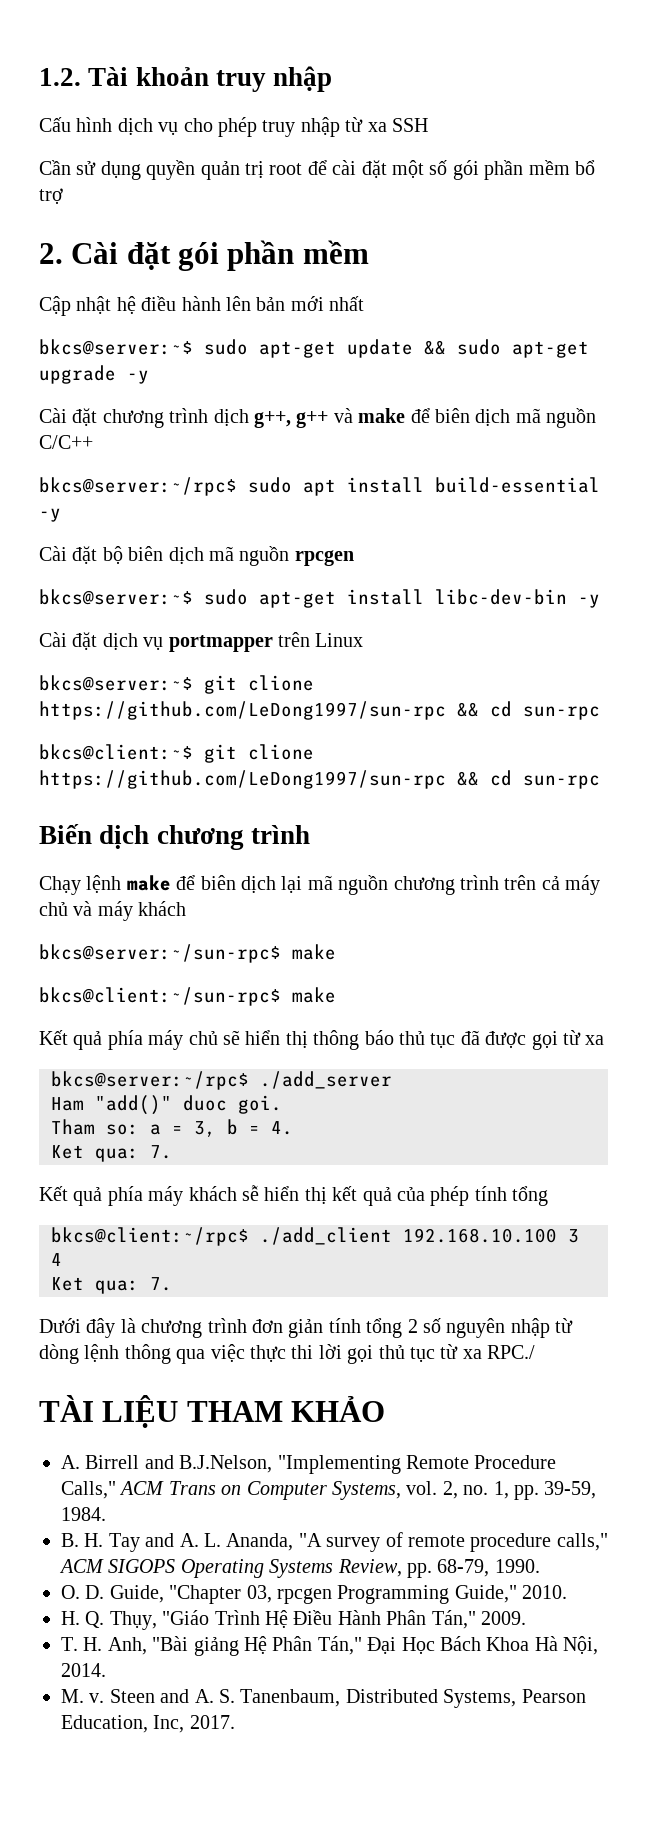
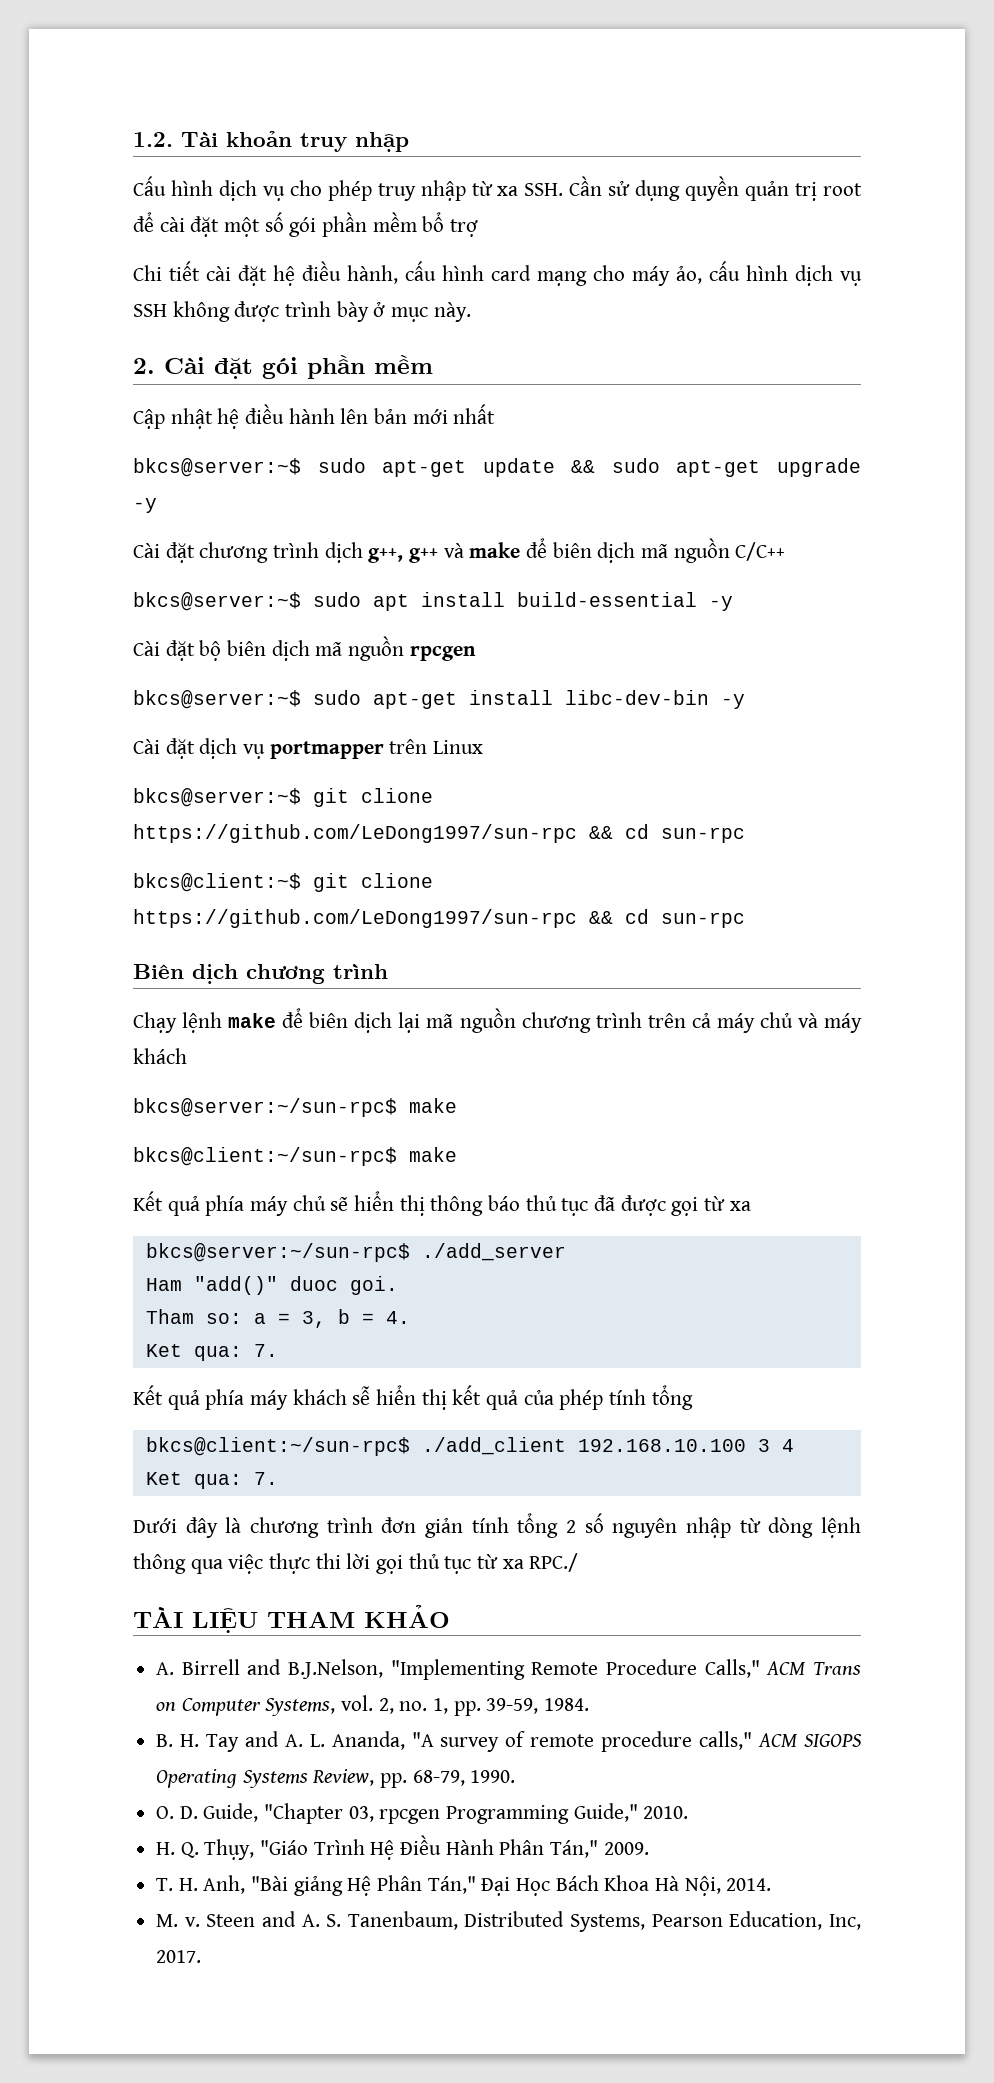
- Cấu hình dịch vụ cho phép truy nhập từ xa SSH
- Cần sử dụng quyền quản trị root để cài đặt một số gói phần mềm bổ trợ
+ Cấu hình dịch vụ cho phép truy nhập từ xa SSH. Cần sử dụng quyền quản trị root để cài đặt một số gói phần mềm bổ trợ
+ Chi tiết cài đặt hệ điều hành, cấu hình card mạng cho máy ảo, cấu hình dịch vụ SSH không được trình bày ở mục này.
- bkcs@server:~/rpc$ sudo apt install build-essential -y
+ bkcs@server:~$ sudo apt install build-essential -y
- Biến dịch chương trình
+ Biên dịch chương trình
- bkcs@server:~/rpc$ ./add_server
+ bkcs@server:~/sun-rpc$ ./add_server
- bkcs@client:~/rpc$ ./add_client 192.168.10.100 3 4
+ bkcs@client:~/sun-rpc$ ./add_client 192.168.10.100 3 4

